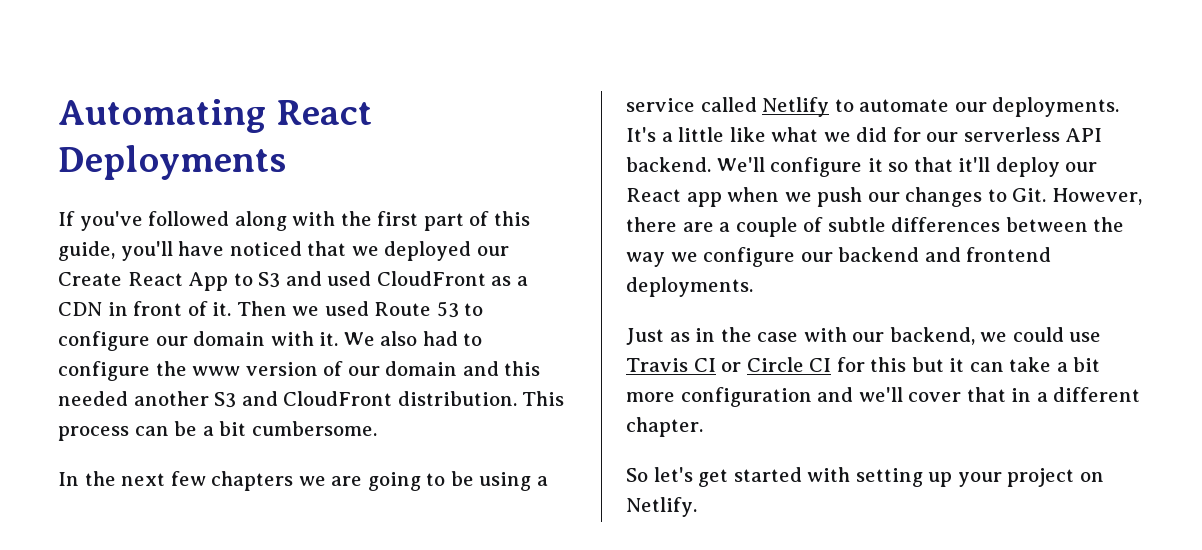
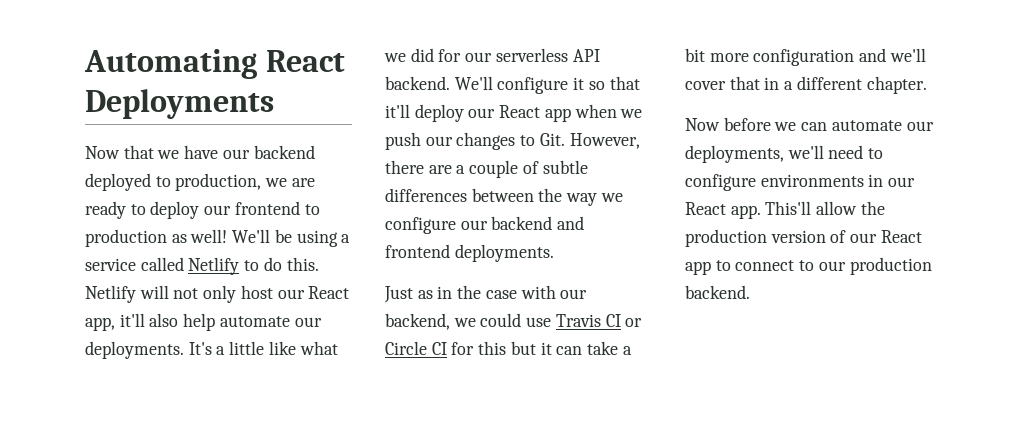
- If you've followed along with the first part of this guide, you'll have noticed that we deployed our Create React App to S3 and used CloudFront as a CDN in front of it. Then we used Route 53 to configure our domain with it. We also had to configure the www version of our domain and this needed another S3 and CloudFront distribution. This process can be a bit cumbersome.
- In the next few chapters we are going to be using a service called Netlify to automate our deployments.
+ Now that we have our backend deployed to production, we are ready to deploy our frontend to production as well! We'll be using a service called Netlify to do this. Netlify will not only host our React app, it'll also help automate our deployments.
- So let's get started with setting up your project on Netlify.
+ Now before we can automate our deployments, we'll need to configure environments in our React app. This'll allow the production version of our React app to connect to our production backend.

